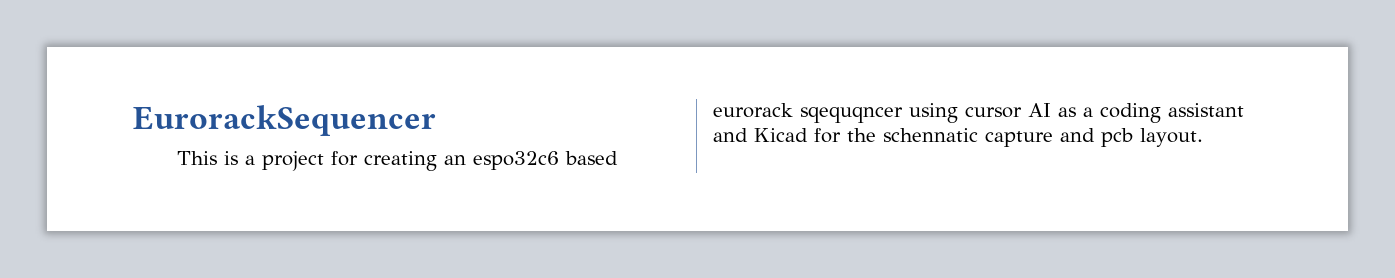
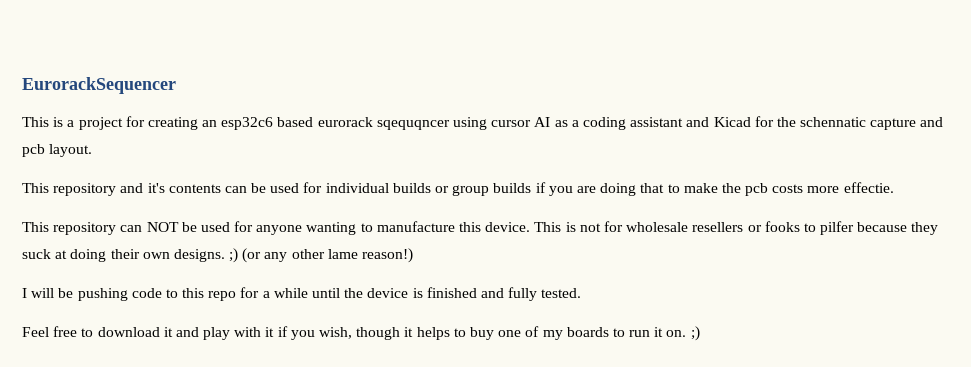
- This is a project for creating an espo32c6 based eurorack sqequqncer using cursor AI as a coding assistant and Kicad for the schennatic capture and pcb layout.
+ This is a project for creating an esp32c6 based eurorack sqequqncer using cursor AI as a coding assistant and Kicad for the schennatic capture and pcb layout.
+ This repository and it's contents can be used for individual builds or group builds if you are doing that to make the pcb costs more effectie.
+ This repository can NOT be used for anyone wanting to manufacture this device. This is not for wholesale resellers or fooks to pilfer because they suck at doing their own designs. ;) (or any other lame reason!)
+ I will be pushing code to this repo for a while until the device is finished and fully tested.
+ Feel free to download it and play with it if you wish, though it helps to buy one of my boards to run it on. ;)

